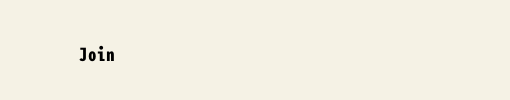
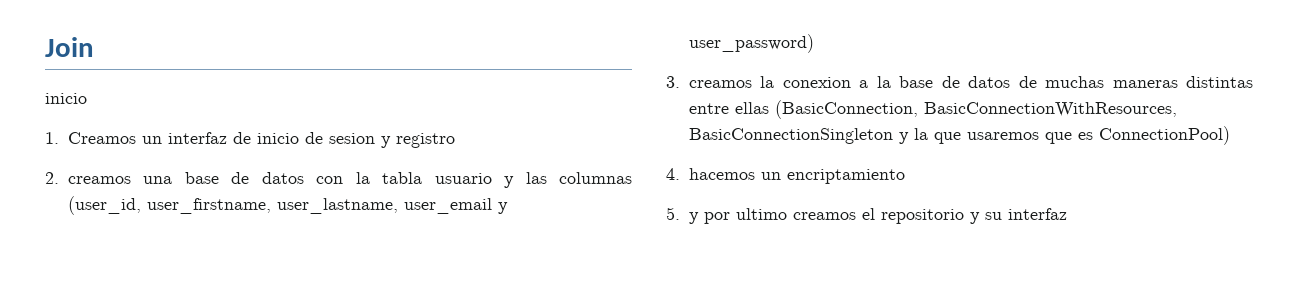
  Join
+ inicio
+ 1. Creamos un interfaz de inicio de sesion y registro
+ 2. creamos una base de datos con la tabla usuario y las columnas (user_id, user_firstname, user_lastname, user_email y user_password)
+ 3. creamos la conexion a la base de datos de muchas maneras distintas entre ellas (BasicConnection, BasicConnectionWithResources, BasicConnectionSingleton y la que usaremos que es ConnectionPool)
+ 4. hacemos un encriptamiento
+ 5. y por ultimo creamos el repositorio y su interfaz

